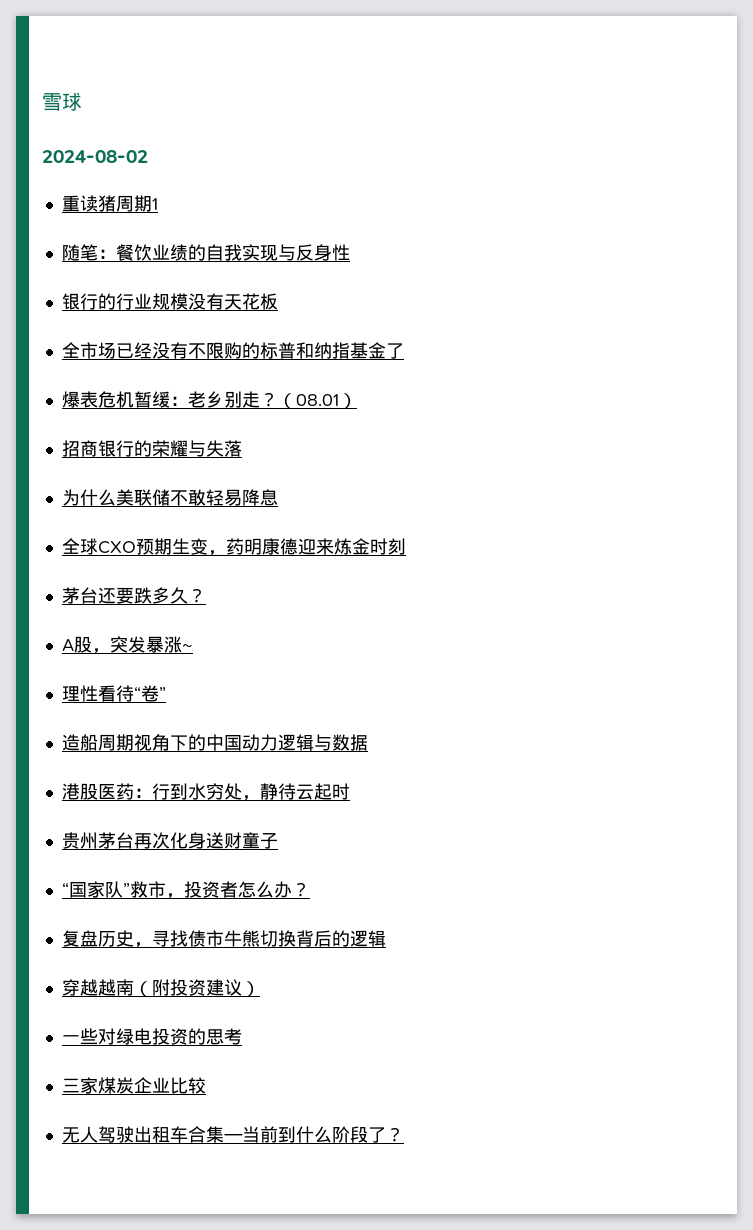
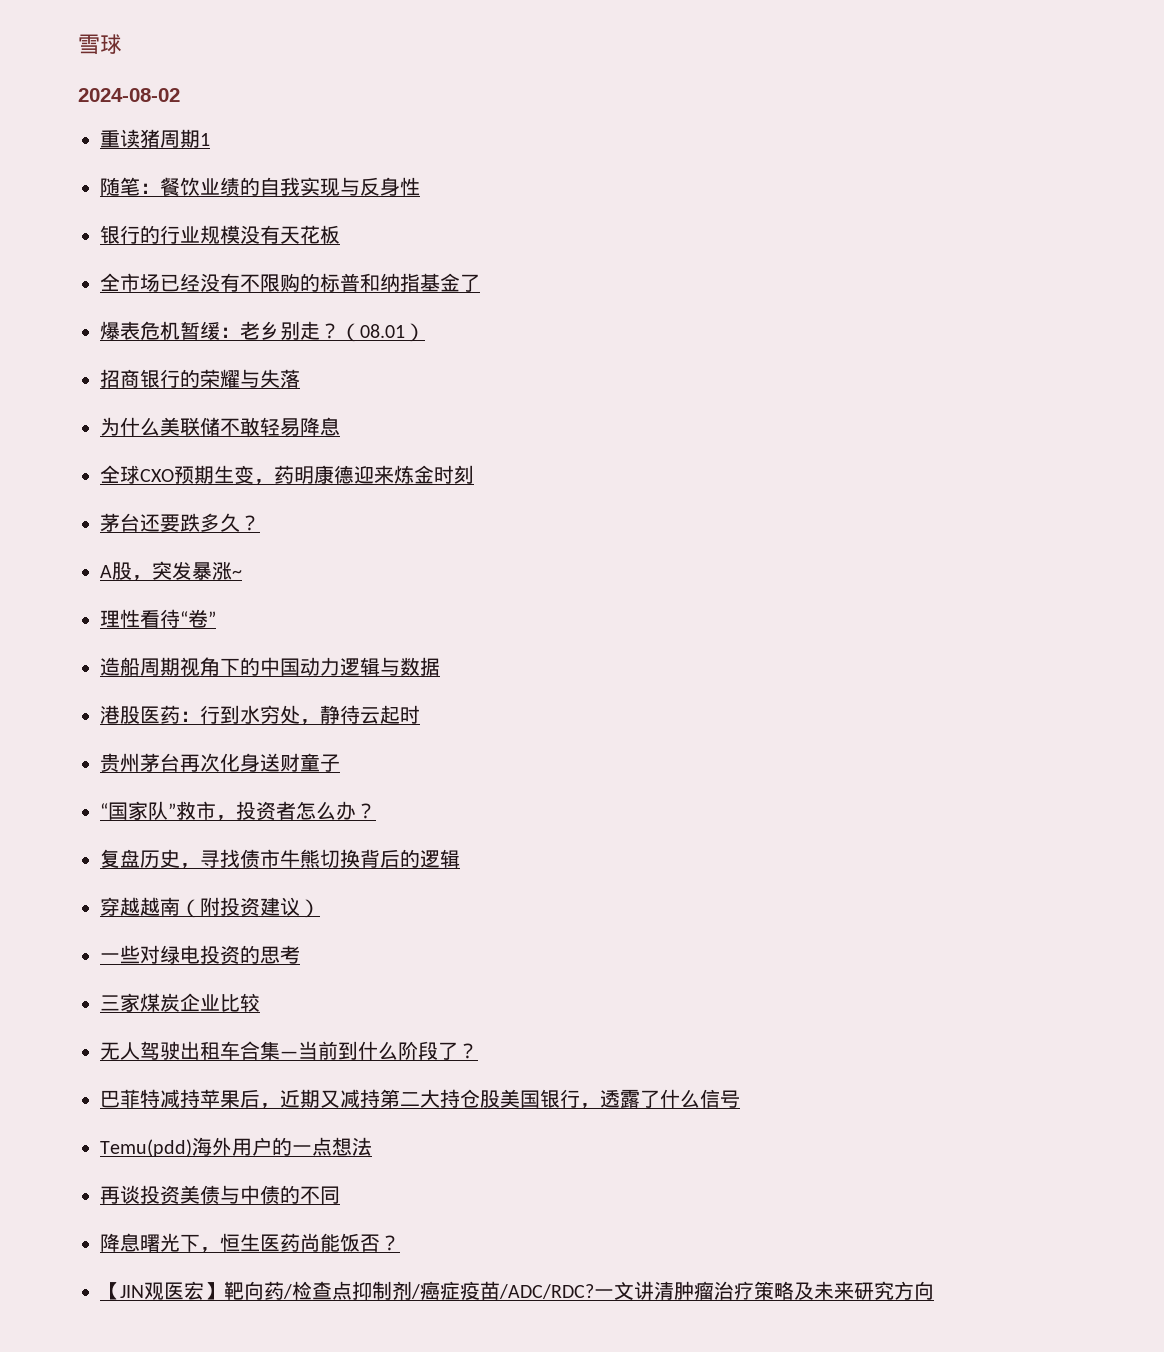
+ 巴菲特减持苹果后，近期又减持第二大持仓股美国银行，透露了什么信号
+ Temu(pdd)海外用户的一点想法
+ 再谈投资美债与中债的不同
+ 降息曙光下，恒生医药尚能饭否？
+ 【JIN观医宏】靶向药/检查点抑制剂/癌症疫苗/ADC/RDC?一文讲清肿瘤治疗策略及未来研究方向

